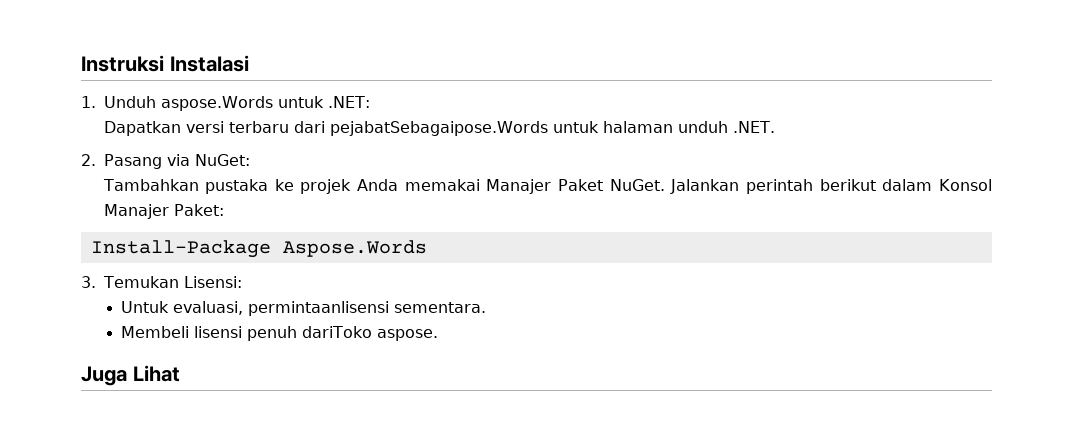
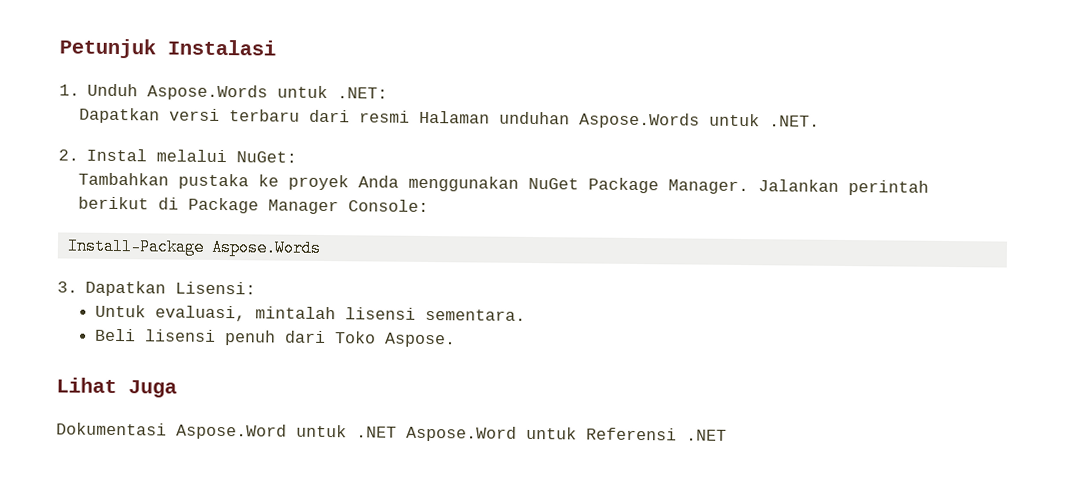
- Instruksi Instalasi
+ Petunjuk Instalasi
- 1. Unduh aspose.Words untuk .NET:
+ 1. Unduh Aspose.Words untuk .NET:
- Dapatkan versi terbaru dari pejabatSebagaipose.Words untuk halaman unduh .NET.
+ Dapatkan versi terbaru dari resmi Halaman unduhan Aspose.Words untuk .NET.
- 2. Pasang via NuGet:
+ 2. Instal melalui NuGet:
- Tambahkan pustaka ke projek Anda memakai Manajer Paket NuGet. Jalankan perintah berikut dalam Konsol Manajer Paket:
+ Tambahkan pustaka ke proyek Anda menggunakan NuGet Package Manager. Jalankan perintah berikut di Package Manager Console:
- 3. Temukan Lisensi:
+ 3. Dapatkan Lisensi:
- Untuk evaluasi, permintaanlisensi sementara.
+ Untuk evaluasi, mintalah lisensi sementara.
- Membeli lisensi penuh dariToko aspose.
- Juga Lihat
+ Beli lisensi penuh dari Toko Aspose.
+ Lihat Juga
+ Dokumentasi Aspose.Word untuk .NET Aspose.Word untuk Referensi .NET

